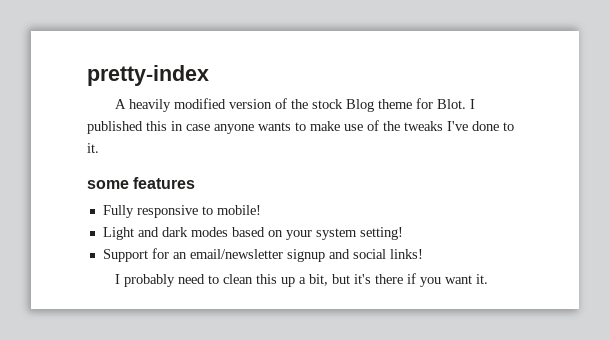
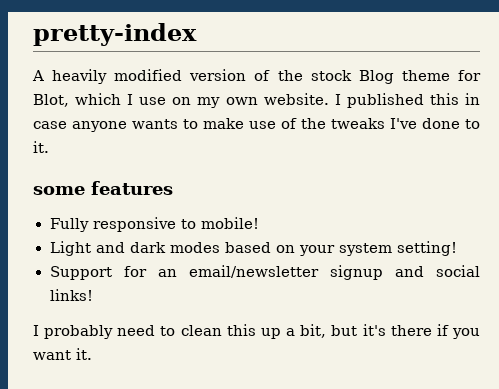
- A heavily modified version of the stock Blog theme for Blot.
+ A heavily modified version of the stock Blog theme for Blot, which I use on my own website.

